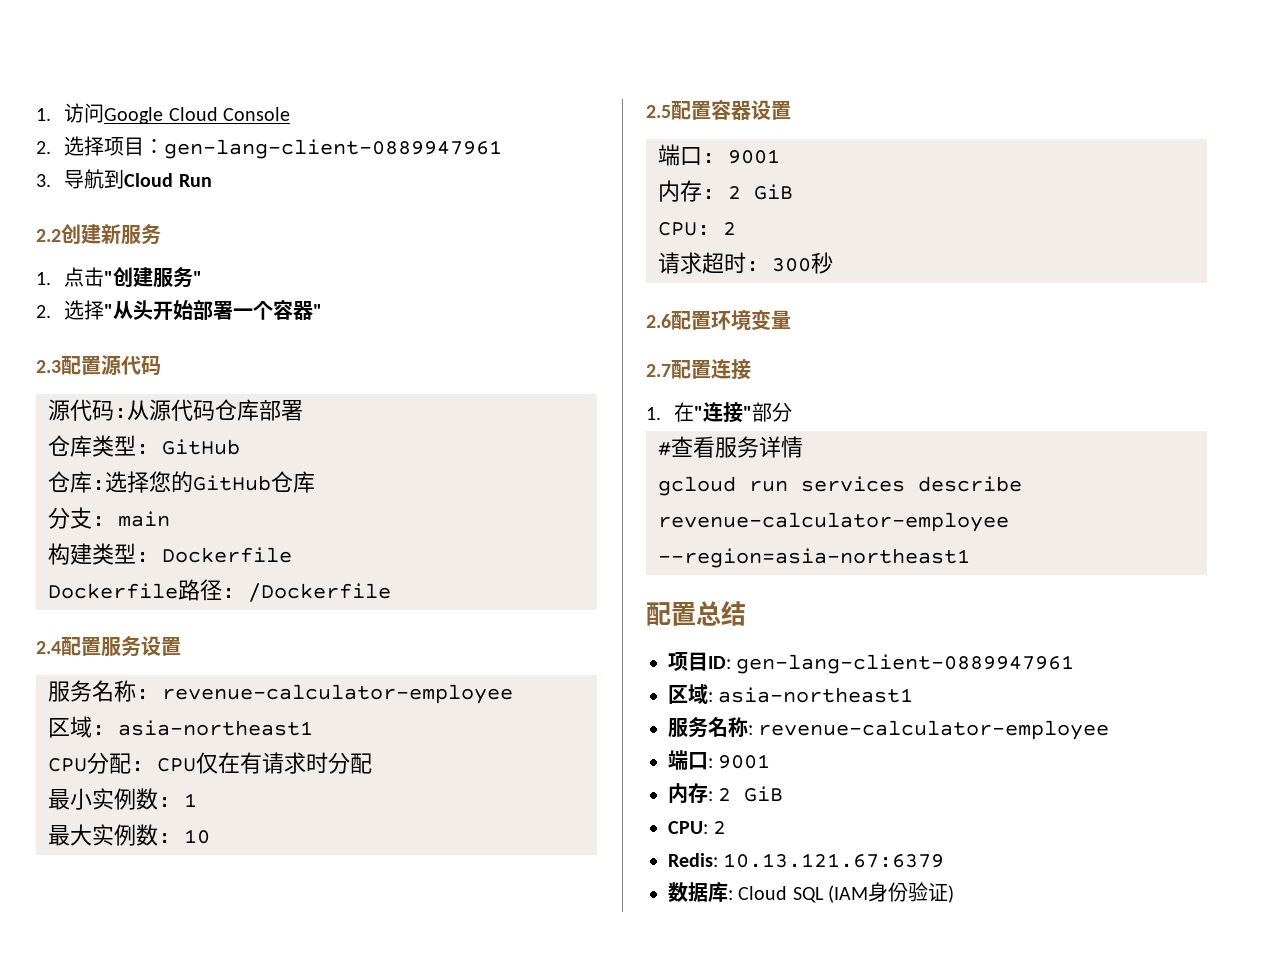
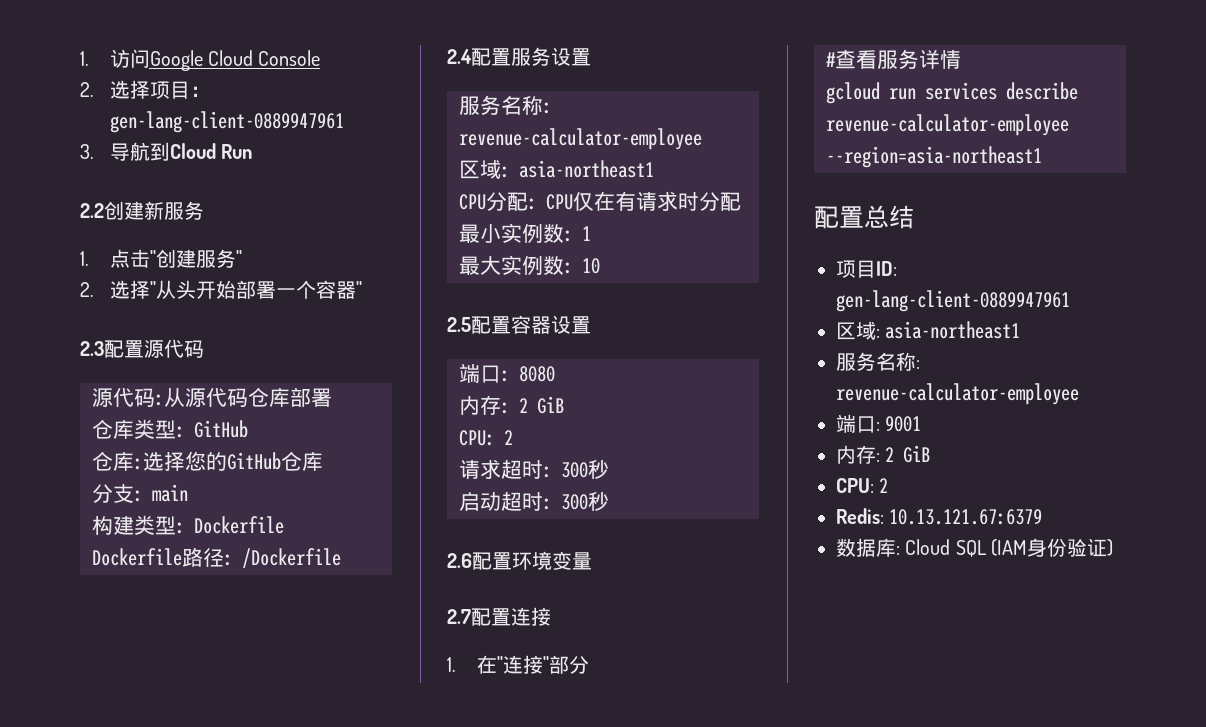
  2.5配置容器设置
- 端口: 9001
+ 端口: 8080
+ 启动超时: 300秒

